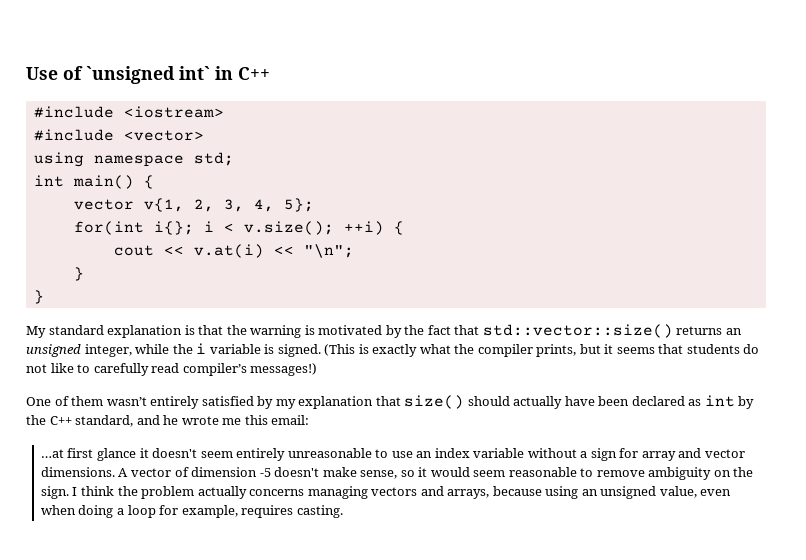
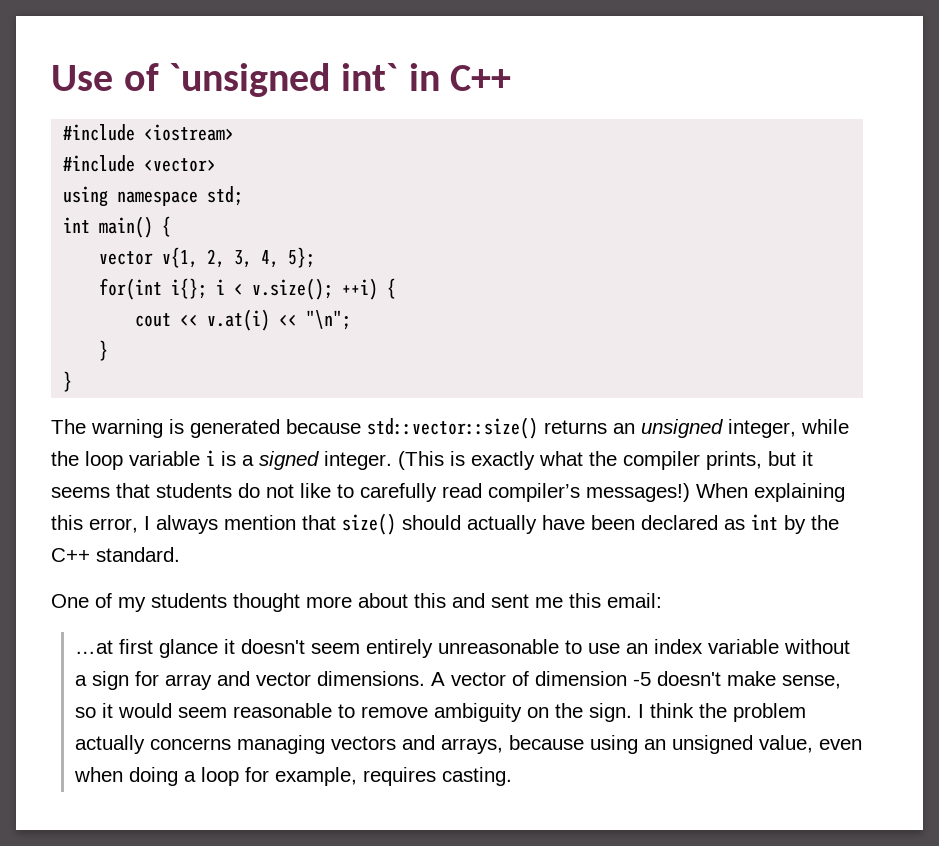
- My standard explanation is that the warning is motivated by the fact that std::vector::size() returns an unsigned integer, while the i variable is signed.
+ The warning is generated because std::vector::size() returns an unsigned integer, while the loop variable i is a signed integer.
- (This is exactly what the compiler prints, but it seems that students do not like to carefully read compiler’s messages!)
- One of them wasn’t entirely satisfied by my explanation that size() should actually have been declared as int by the C++ standard, and he wrote me this email:
+ (This is exactly what the compiler prints, but it seems that students do not like to carefully read compiler’s messages!) When explaining this error, I always mention that size() should actually have been declared as int by the C++ standard.
+ One of my students thought more about this and sent me this email:

